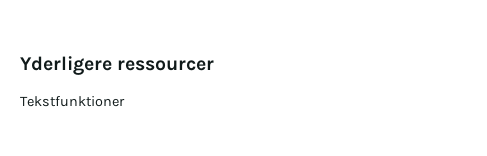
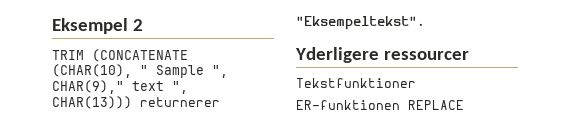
+ Eksempel 2
+ TRIM (CONCATENATE (CHAR(10), " Sample ", CHAR(9)," text ", CHAR(13))) returnerer "Eksempeltekst".
+ ER-funktionen REPLACE

